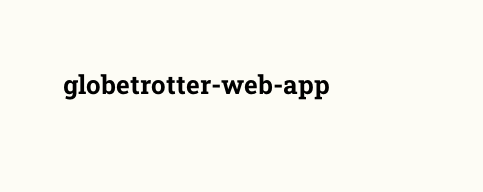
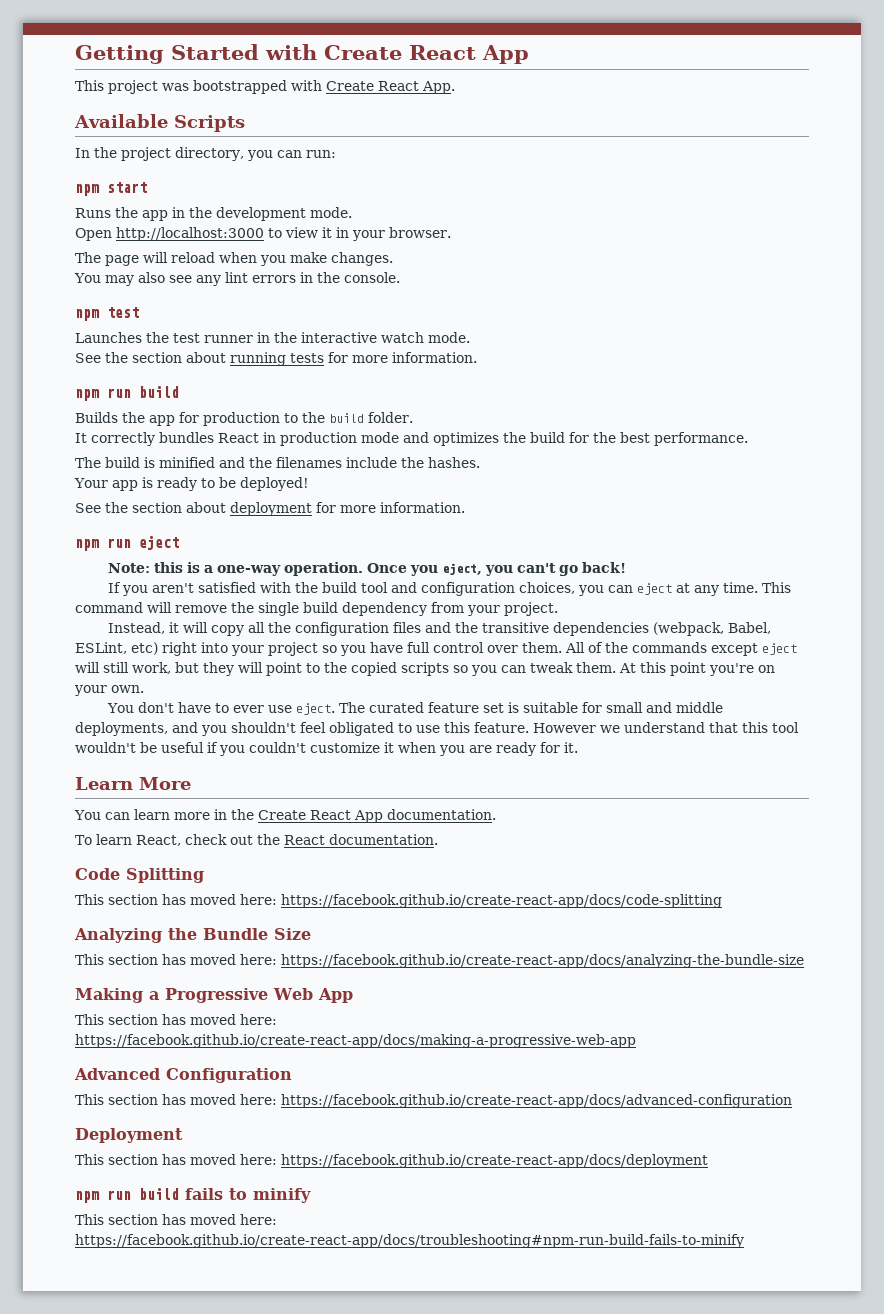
- globetrotter-web-app
+ Getting Started with Create React App
+ This project was bootstrapped with Create React App.
+ Available Scripts
+ In the project directory, you can run:
+ npm start
+ Runs the app in the development mode.
+ Open http://localhost:3000 to view it in your browser.
+ The page will reload when you make changes.
+ You may also see any lint errors in the console.
+ npm test
+ Launches the test runner in the interactive watch mode.
+ See the section about running tests for more information.
+ npm run build
+ Builds the app for production to the build folder.
+ It correctly bundles React in production mode and optimizes the build for the best performance.
+ The build is minified and the filenames include the hashes.
+ Your app is ready to be deployed!
+ See the section about deployment for more information.
+ npm run eject
+ Note: this is a one-way operation. Once you eject, you can't go back!
+ If you aren't satisfied with the build tool and configuration choices, you can eject at any time. This command will remove the single build dependency from your project.
+ Instead, it will copy all the configuration files and the transitive dependencies (webpack, Babel, ESLint, etc) right into your project so you have full control over them. All of the commands except eject will still work, but they will point to the copied scripts so you can tweak them. At this point you're on your own.
+ You don't have to ever use eject. The curated feature set is suitable for small and middle deployments, and you shouldn't feel obligated to use this feature. However we understand that this tool wouldn't be useful if you couldn't customize it when you are ready for it.
+ Learn More
+ You can learn more in the Create React App documentation.
+ To learn React, check out the React documentation.
+ Code Splitting
+ This section has moved here: https://facebook.github.io/create-react-app/docs/code-splitting
+ Analyzing the Bundle Size
+ This section has moved here: https://facebook.github.io/create-react-app/docs/analyzing-the-bundle-size
+ Making a Progressive Web App
+ This section has moved here: https://facebook.github.io/create-react-app/docs/making-a-progressive-web-app
+ Advanced Configuration
+ This section has moved here: https://facebook.github.io/create-react-app/docs/advanced-configuration
+ Deployment
+ This section has moved here: https://facebook.github.io/create-react-app/docs/deployment
+ npm run build fails to minify
+ This section has moved here: https://facebook.github.io/create-react-app/docs/troubleshooting#npm-run-build-fails-to-minify

